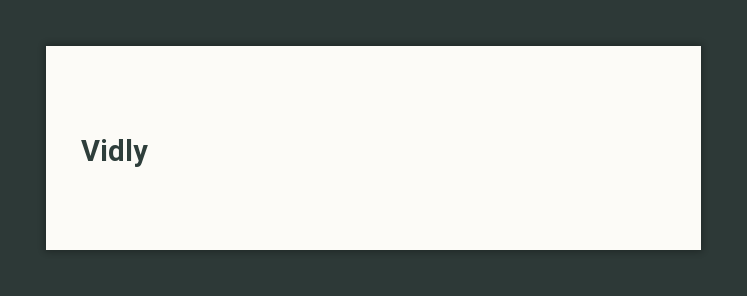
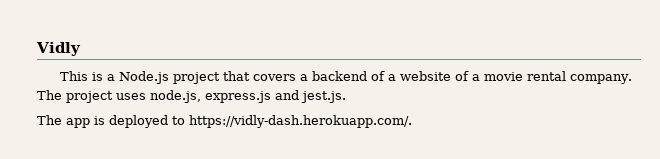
+ This is a Node.js project that covers a backend of a website of a movie rental company. The project uses node.js, express.js and jest.js.
+ The app is deployed to https://vidly-dash.herokuapp.com/.

